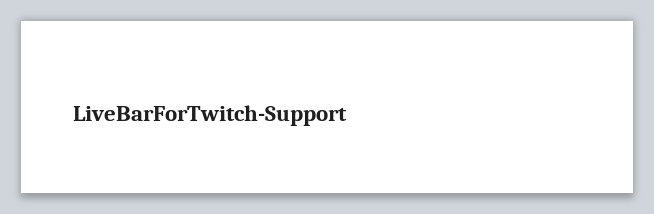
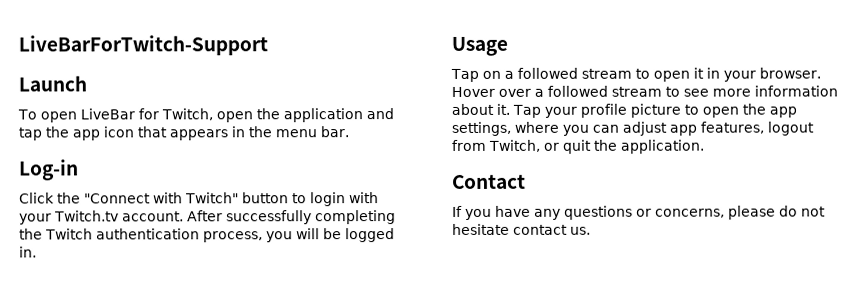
+ Launch
+ To open LiveBar for Twitch, open the application and tap the app icon that appears in the menu bar.
+ Log-in
+ Click the "Connect with Twitch" button to login with your Twitch.tv account. After successfully completing the Twitch authentication process, you will be logged in.
+ Usage
+ Tap on a followed stream to open it in your browser. Hover over a followed stream to see more information about it. Tap your profile picture to open the app settings, where you can adjust app features, logout from Twitch, or quit the application.
+ Contact
+ If you have any questions or concerns, please do not hesitate contact us.

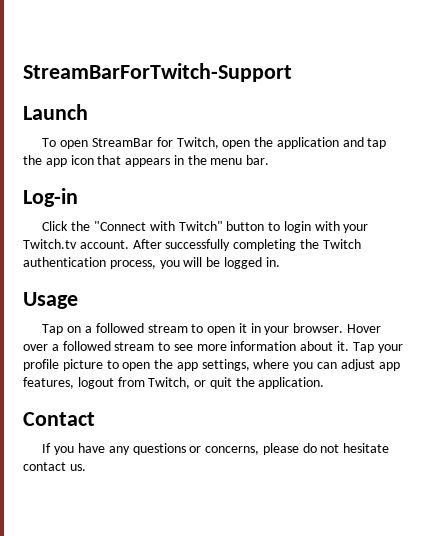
- LiveBarForTwitch-Support
+ StreamBarForTwitch-Support
- To open LiveBar for Twitch, open the application and tap the app icon that appears in the menu bar.
+ To open StreamBar for Twitch, open the application and tap the app icon that appears in the menu bar.

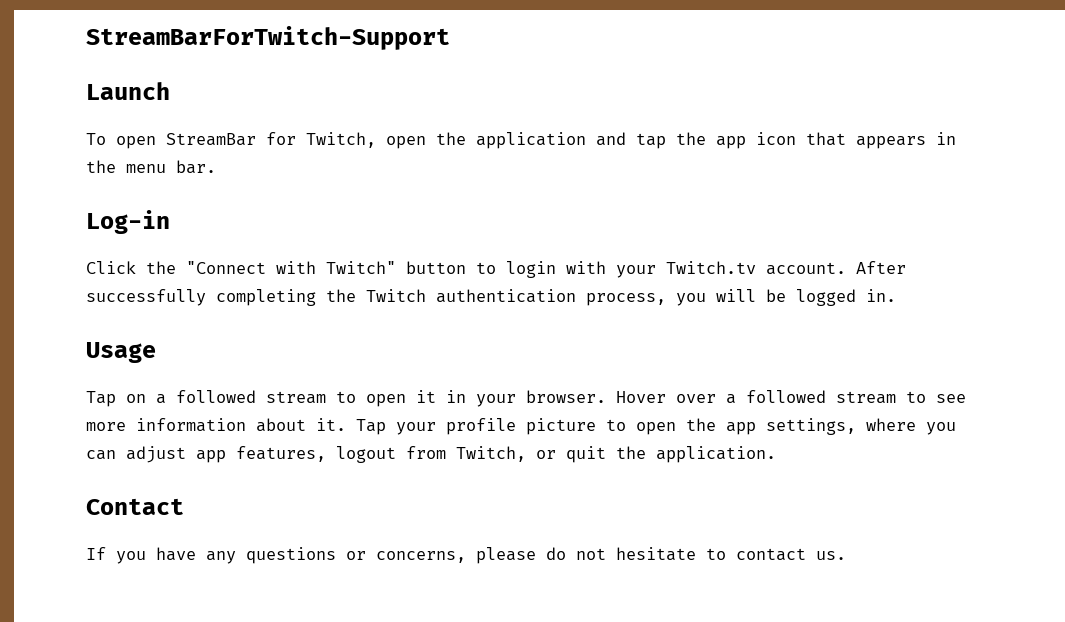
- If you have any questions or concerns, please do not hesitate contact us.
+ If you have any questions or concerns, please do not hesitate to contact us.

